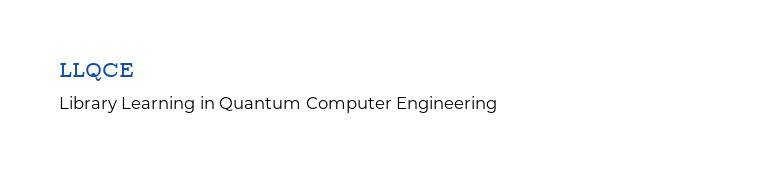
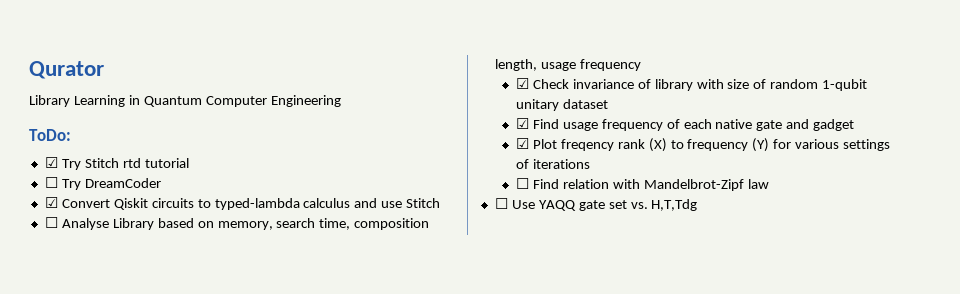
- LLQCE
+ Qurator
+ ToDo:
+ ☑ Try Stitch rtd tutorial
+ ☐ Try DreamCoder
+ ☑ Convert Qiskit circuits to typed-lambda calculus and use Stitch
+ ☐ Analyse Library based on memory, search time, composition length, usage frequency
+ ☑ Check invariance of library with size of random 1-qubit unitary dataset
+ ☑ Find usage frequency of each native gate and gadget
+ ☑ Plot freqency rank (X) to frequency (Y) for various settings of iterations
+ ☐ Find relation with Mandelbrot-Zipf law
+ ☐ Use YAQQ gate set vs. H,T,Tdg

